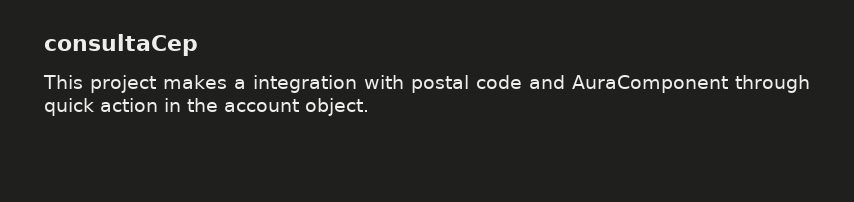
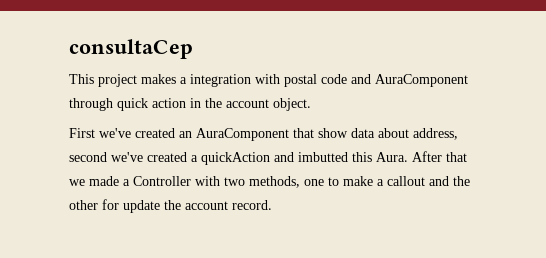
+ First we've created an AuraComponent that show data about address, second we've created a quickAction and imbutted this Aura. After that we made a Controller with two methods, one to make a callout and the other for update the account record.

